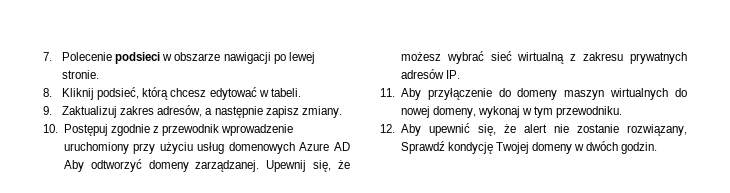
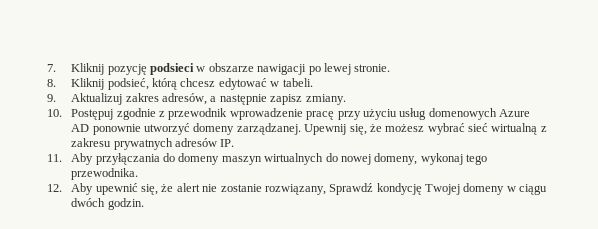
- 7. Polecenie podsieci w obszarze nawigacji po lewej stronie.
+ 7. Kliknij pozycję podsieci w obszarze nawigacji po lewej stronie.
- 9. Zaktualizuj zakres adresów, a następnie zapisz zmiany.
+ 9. Aktualizuj zakres adresów, a następnie zapisz zmiany.
- 10. Postępuj zgodnie z przewodnik wprowadzenie uruchomiony przy użyciu usług domenowych Azure AD Aby odtworzyć domeny zarządzanej.
+ 10. Postępuj zgodnie z przewodnik wprowadzenie pracę przy użyciu usług domenowych Azure AD ponownie utworzyć domeny zarządzanej.
- 11. Aby przyłączenie do domeny maszyn wirtualnych do nowej domeny, wykonaj w tym przewodniku.
+ 11. Aby przyłączania do domeny maszyn wirtualnych do nowej domeny, wykonaj tego przewodnika.
- 12. Aby upewnić się, że alert nie zostanie rozwiązany, Sprawdź kondycję Twojej domeny w dwóch godzin.
+ 12. Aby upewnić się, że alert nie zostanie rozwiązany, Sprawdź kondycję Twojej domeny w ciągu dwóch godzin.

